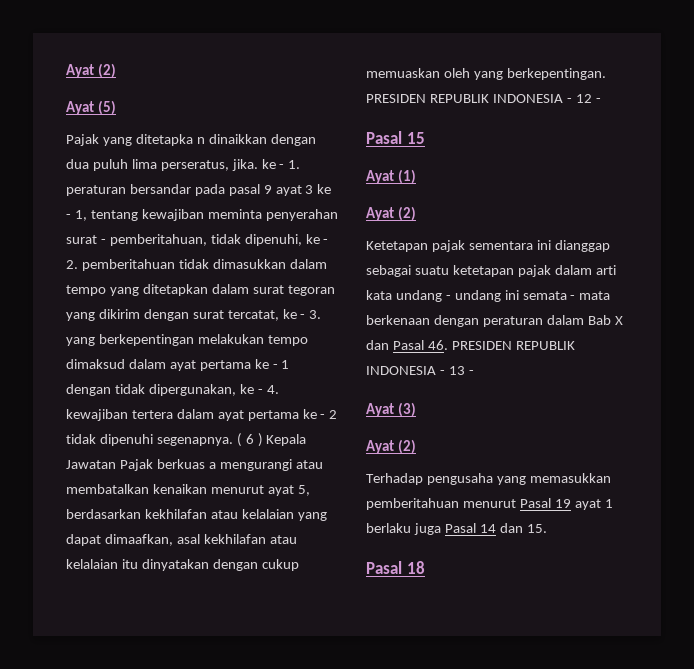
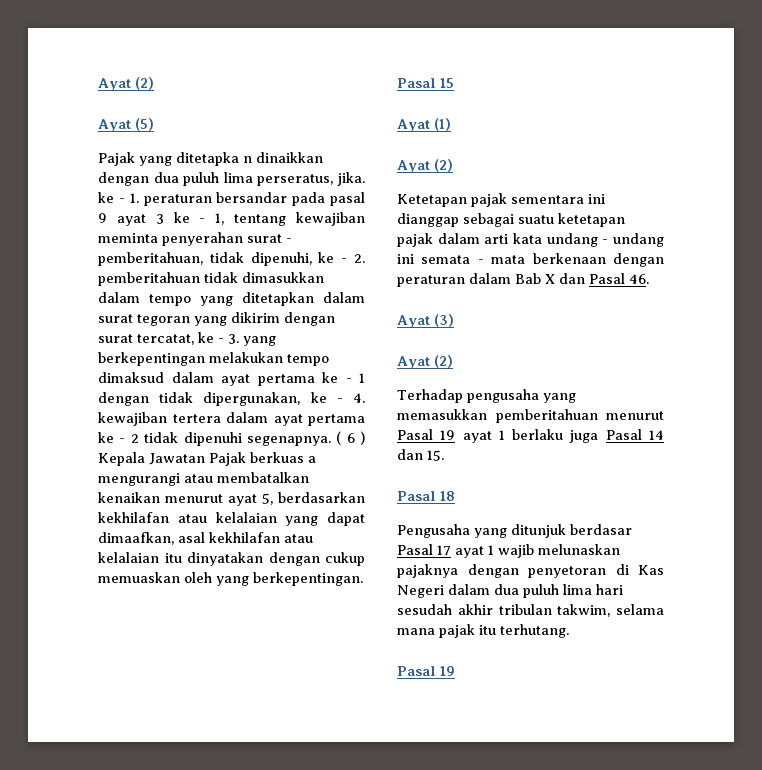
- PRESIDEN REPUBLIK INDONESIA - 12 -
- Ketetapan pajak sementara ini dianggap sebagai suatu ketetapan pajak dalam arti kata undang - undang ini semata - mata berkenaan dengan peraturan dalam Bab X dan Pasal 46. PRESIDEN REPUBLIK INDONESIA - 13 -
+ Ketetapan pajak sementara ini dianggap sebagai suatu ketetapan pajak dalam arti kata undang - undang ini semata - mata berkenaan dengan peraturan dalam Bab X dan Pasal 46.
+ Pengusaha yang ditunjuk berdasar Pasal 17 ayat 1 wajib melunaskan pajaknya dengan penyetoran di Kas Negeri dalam dua puluh lima hari sesudah akhir tribulan takwim, selama mana pajak itu terhutang.
+ Pasal 19

